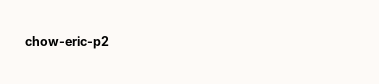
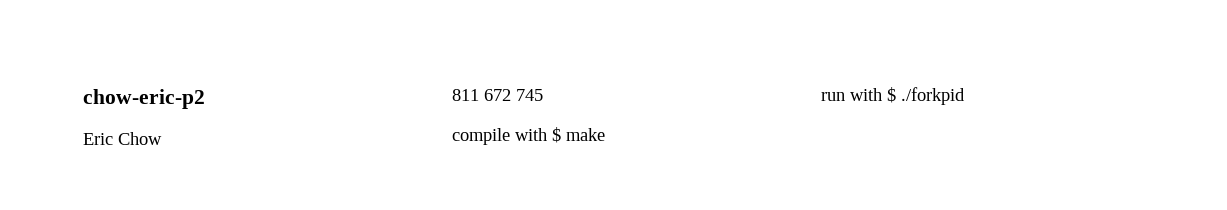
+ Eric Chow
+ 811 672 745
+ compile with $ make
+ run with $ ./forkpid

